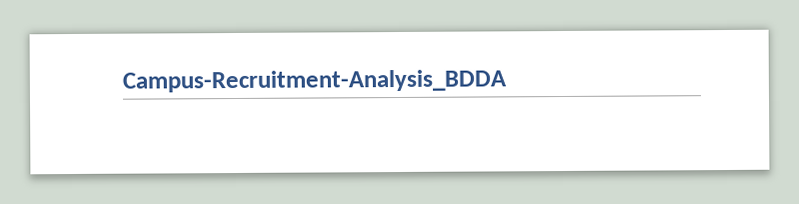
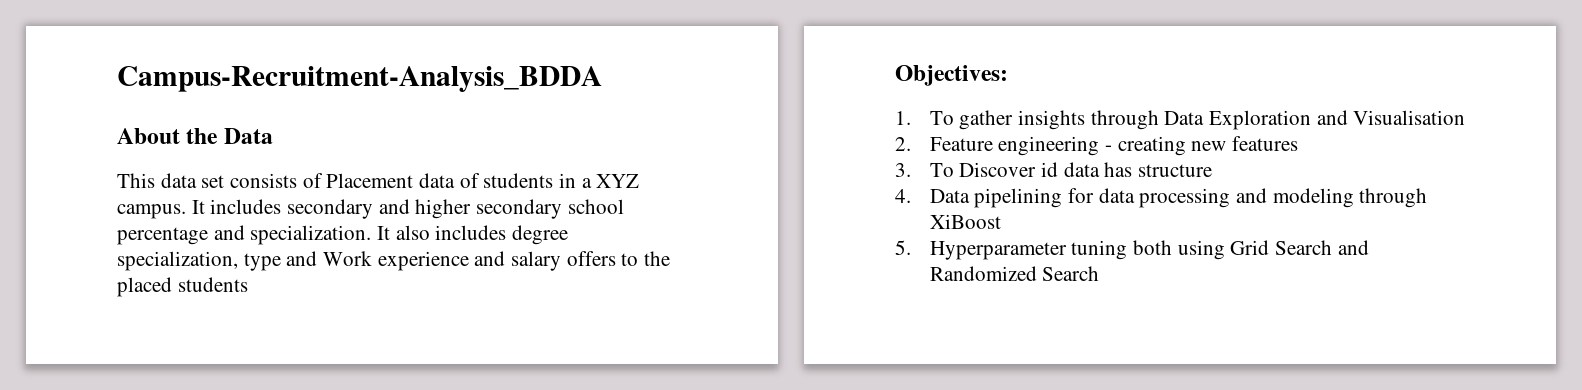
+ About the Data
+ This data set consists of Placement data of students in a XYZ campus. It includes secondary and higher secondary school percentage and specialization. It also includes degree specialization, type and Work experience and salary offers to the placed students
+ Objectives:
+ 1. To gather insights through Data Exploration and Visualisation
+ 2. Feature engineering - creating new features
+ 3. To Discover id data has structure
+ 4. Data pipelining for data processing and modeling through XiBoost
+ 5. Hyperparameter tuning both using Grid Search and Randomized Search

